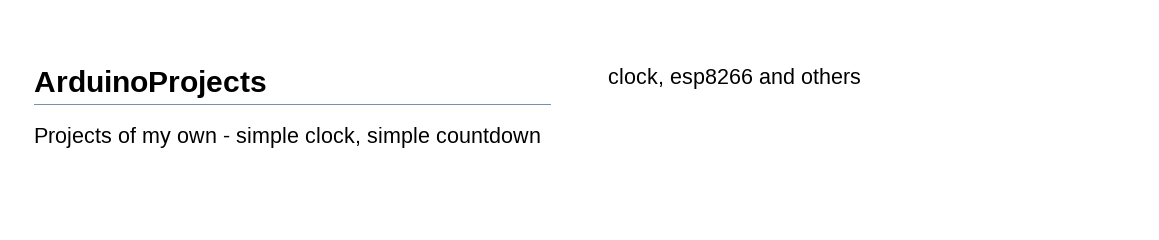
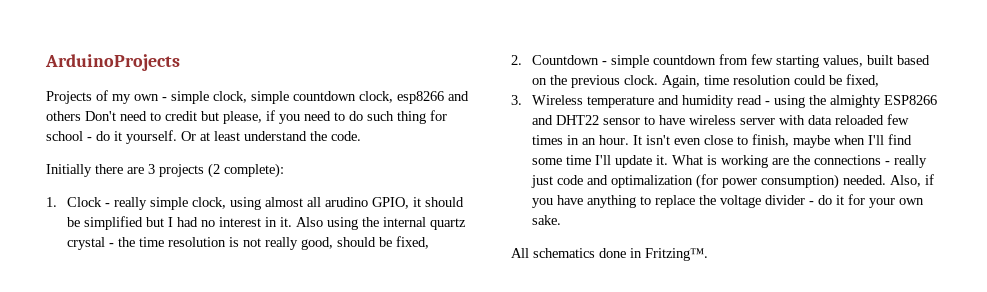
- Projects of my own - simple clock, simple countdown clock, esp8266 and others
+ Projects of my own - simple clock, simple countdown clock, esp8266 and others Don't need to credit but please, if you need to do such thing for school - do it yourself. Or at least understand the code.
+ Initially there are 3 projects (2 complete):
+ 1. Clock - really simple clock, using almost all arudino GPIO, it should be simplified but I had no interest in it. Also using the internal quartz crystal - the time resolution is not really good, should be fixed,
+ 2. Countdown - simple countdown from few starting values, built based on the previous clock. Again, time resolution could be fixed,
+ 3. Wireless temperature and humidity read - using the almighty ESP8266 and DHT22 sensor to have wireless server with data reloaded few times in an hour. It isn't even close to finish, maybe when I'll find some time I'll update it. What is working are the connections - really just code and optimalization (for power consumption) needed. Also, if you have anything to replace the voltage divider - do it for your own sake.
+ All schematics done in Fritzing™.

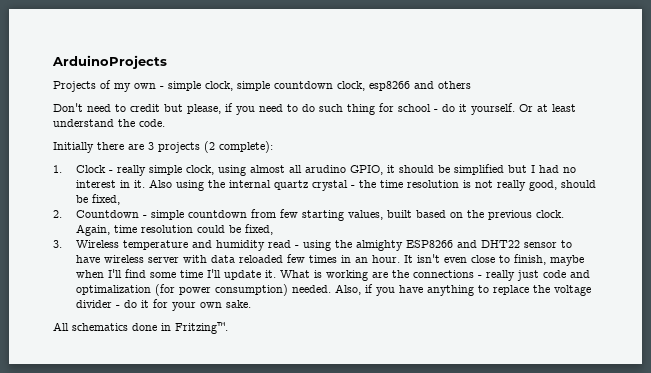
- Projects of my own - simple clock, simple countdown clock, esp8266 and others Don't need to credit but please, if you need to do such thing for school - do it yourself.
+ Projects of my own - simple clock, simple countdown clock, esp8266 and others
+ Don't need to credit but please, if you need to do such thing for school - do it yourself.

